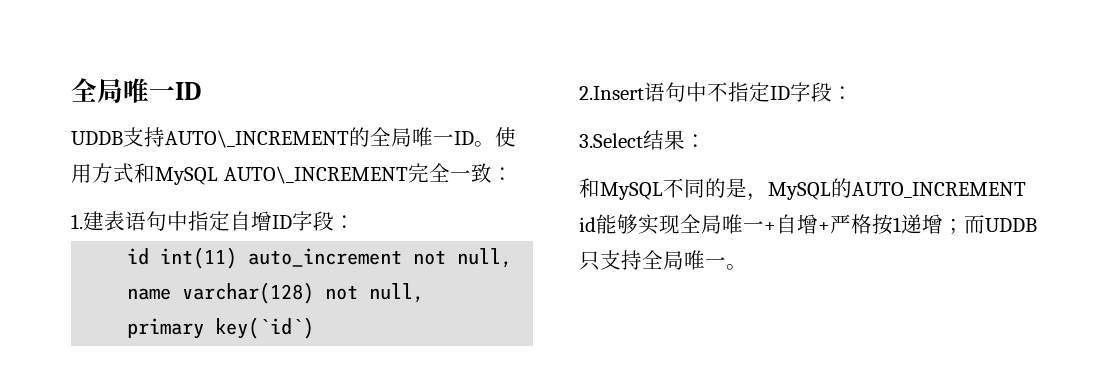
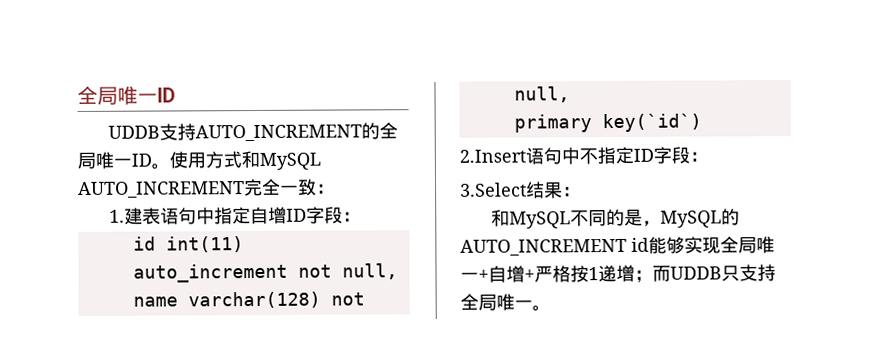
- UDDB支持AUTO\_INCREMENT的全局唯一ID。
+ UDDB支持AUTO_INCREMENT的全局唯一ID。
- 使用方式和MySQL AUTO\_INCREMENT完全一致：
+ 使用方式和MySQL AUTO_INCREMENT完全一致：

